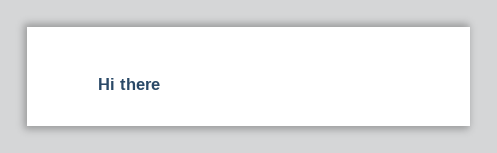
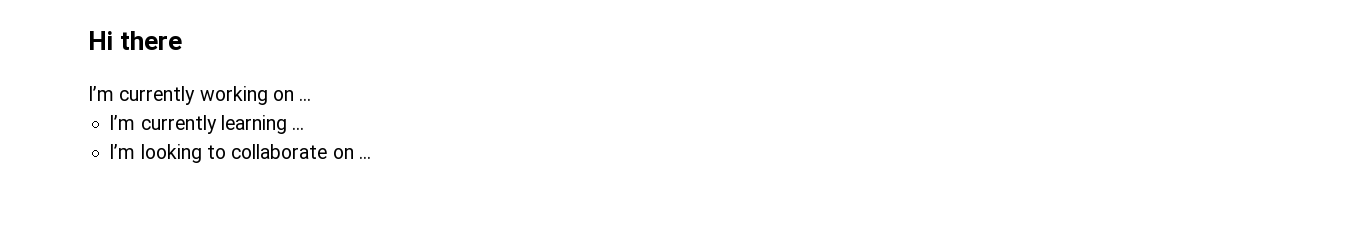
+ I’m currently working on ...
+ I’m currently learning ...
+ I’m looking to collaborate on ...

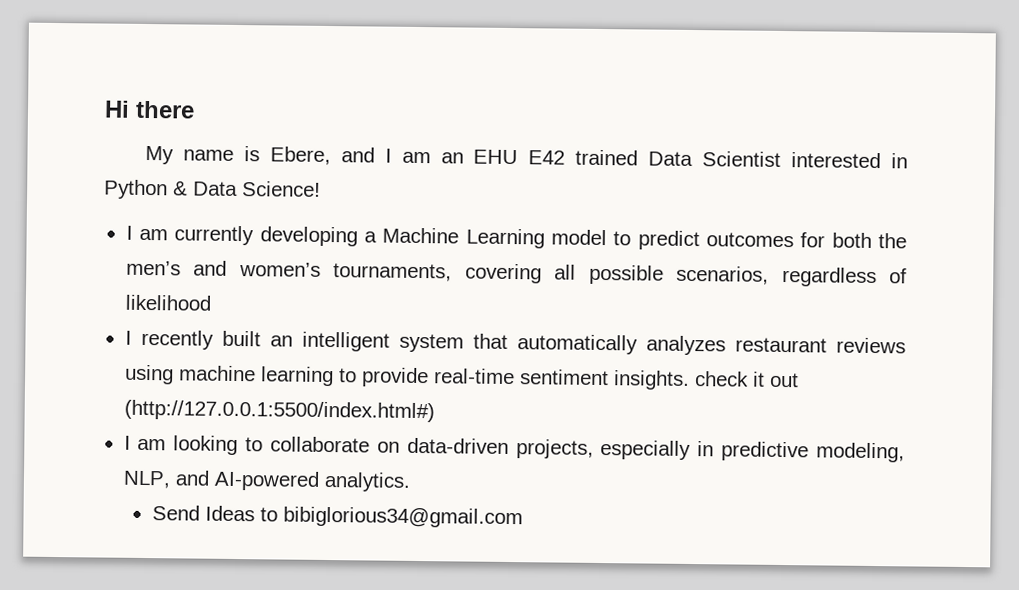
- I’m currently working on ...
- I’m currently learning ...
- I’m looking to collaborate on ...
+ My name is Ebere, and I am an EHU E42 trained Data Scientist interested in Python & Data Science!
+ I am currently developing a Machine Learning model to predict outcomes for both the men’s and women’s tournaments, covering all possible scenarios, regardless of likelihood
+ I recently built an intelligent system that automatically analyzes restaurant reviews using machine learning to provide real-time sentiment insights. check it out (http://127.0.0.1:5500/index.html#)
+ I am looking to collaborate on data-driven projects, especially in predictive modeling, NLP, and AI-powered analytics.
+ Send Ideas to bibiglorious34@gmail.com

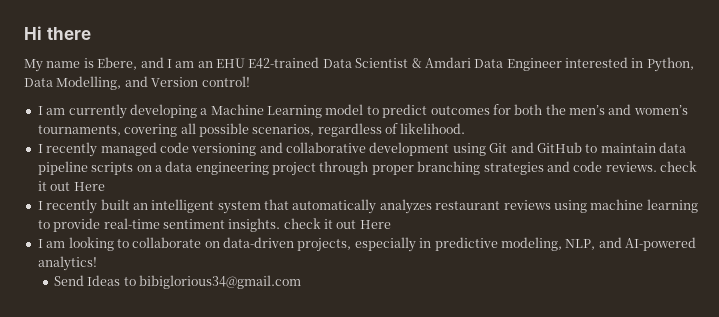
- My name is Ebere, and I am an EHU E42 trained Data Scientist interested in Python & Data Science!
+ My name is Ebere, and I am an EHU E42-trained Data Scientist & Amdari Data Engineer interested in Python, Data Modelling, and Version control!
- I am currently developing a Machine Learning model to predict outcomes for both the men’s and women’s tournaments, covering all possible scenarios, regardless of likelihood
+ I am currently developing a Machine Learning model to predict outcomes for both the men’s and women’s tournaments, covering all possible scenarios, regardless of likelihood.
+ I recently managed code versioning and collaborative development using Git and GitHub to maintain data pipeline scripts on a data engineering project through proper branching strategies and code reviews. check it out Here
- I recently built an intelligent system that automatically analyzes restaurant reviews using machine learning to provide real-time sentiment insights. check it out (http://127.0.0.1:5500/index.html#)
+ I recently built an intelligent system that automatically analyzes restaurant reviews using machine learning to provide real-time sentiment insights. check it out Here
- I am looking to collaborate on data-driven projects, especially in predictive modeling, NLP, and AI-powered analytics.
+ I am looking to collaborate on data-driven projects, especially in predictive modeling, NLP, and AI-powered analytics!

